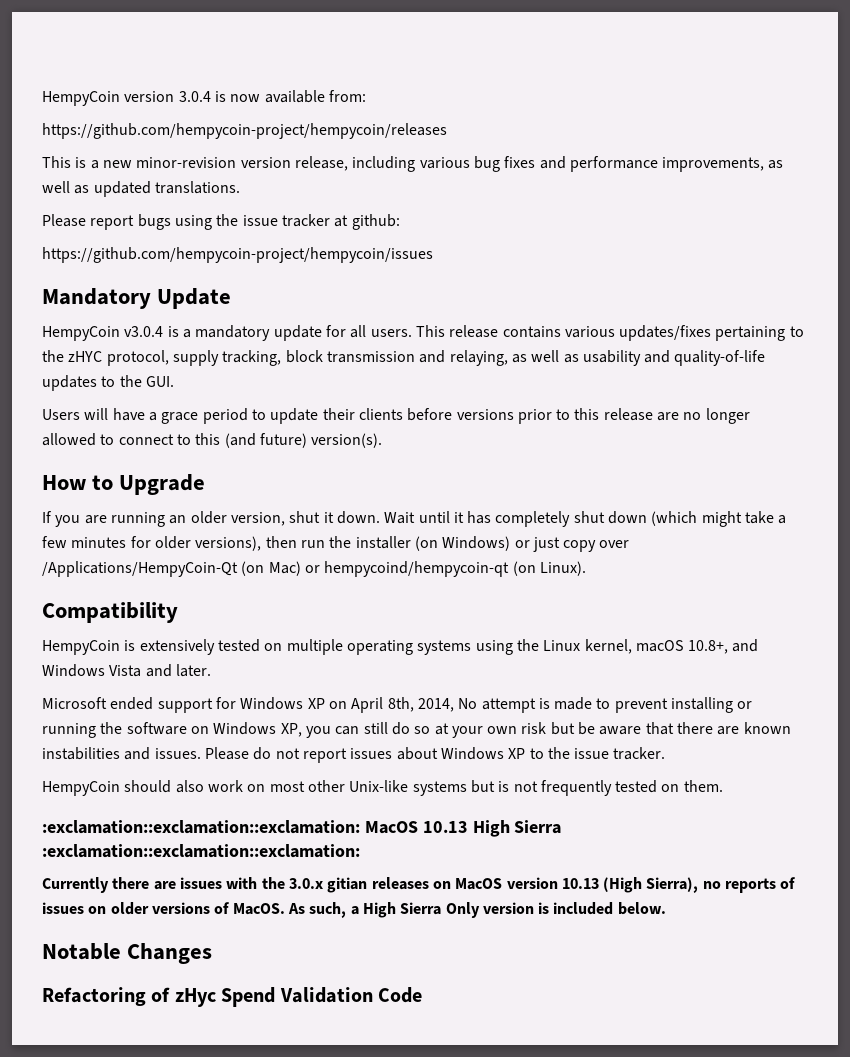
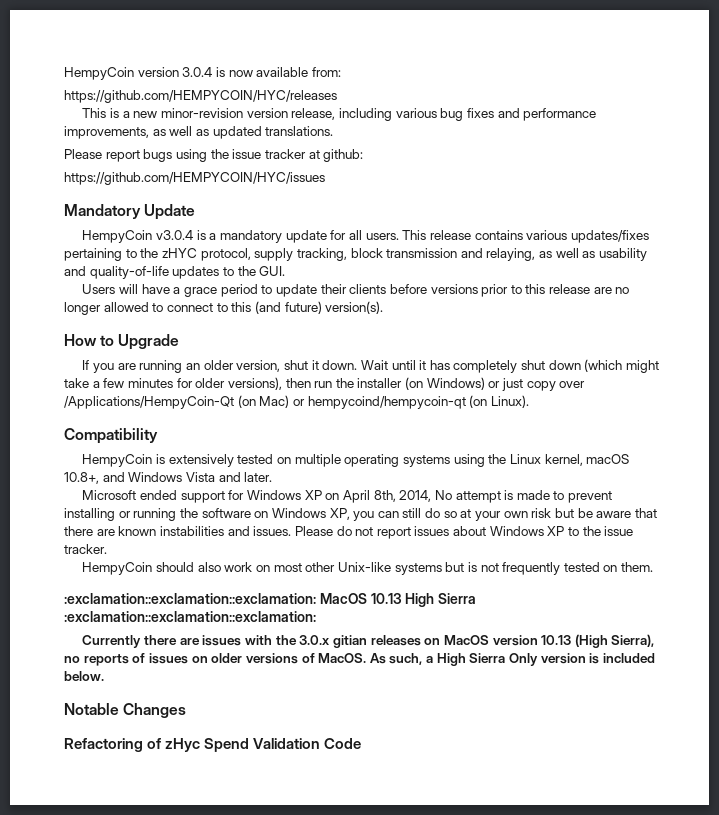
- https://github.com/hempycoin-project/hempycoin/releases
+ https://github.com/HEMPYCOIN/HYC/releases
- https://github.com/hempycoin-project/hempycoin/issues
+ https://github.com/HEMPYCOIN/HYC/issues

